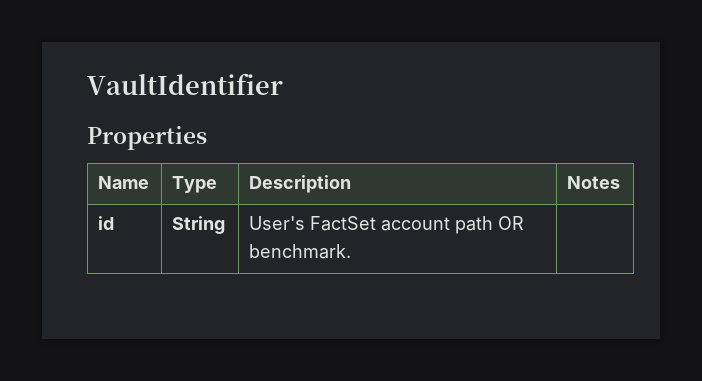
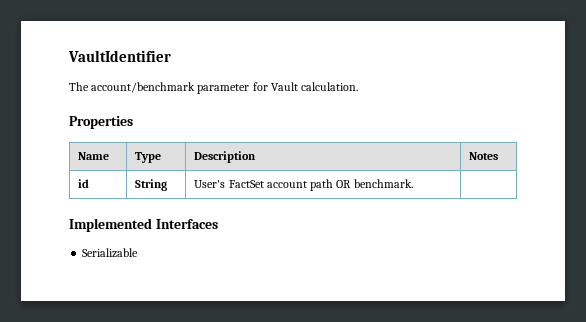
+ The account/benchmark parameter for Vault calculation.
+ Implemented Interfaces
+ Serializable

